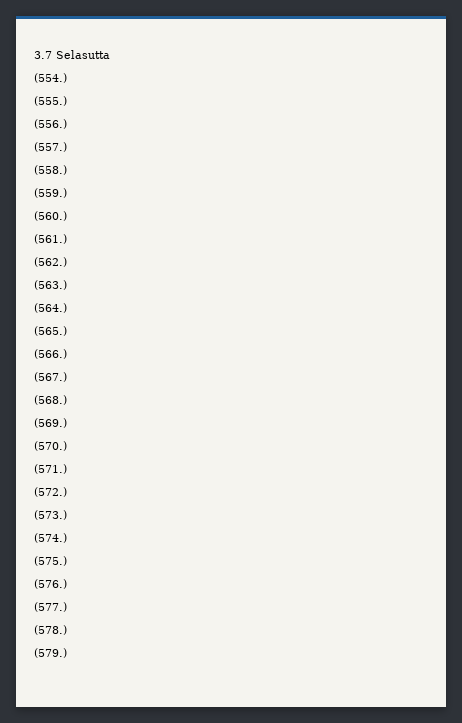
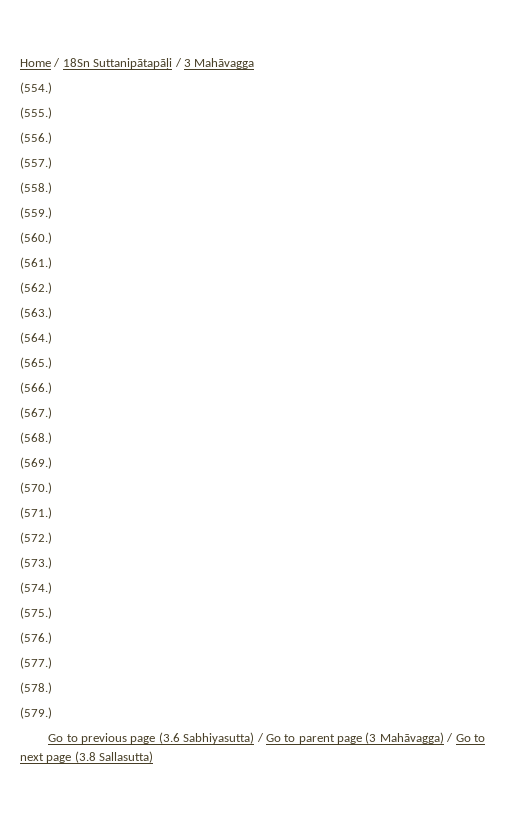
- 3.7 Selasutta
+ Home / 18Sn Suttanipātapāḷi / 3 Mahāvagga
+ Go to previous page (3.6 Sabhiyasutta) / Go to parent page (3 Mahāvagga) / Go to next page (3.8 Sallasutta)

